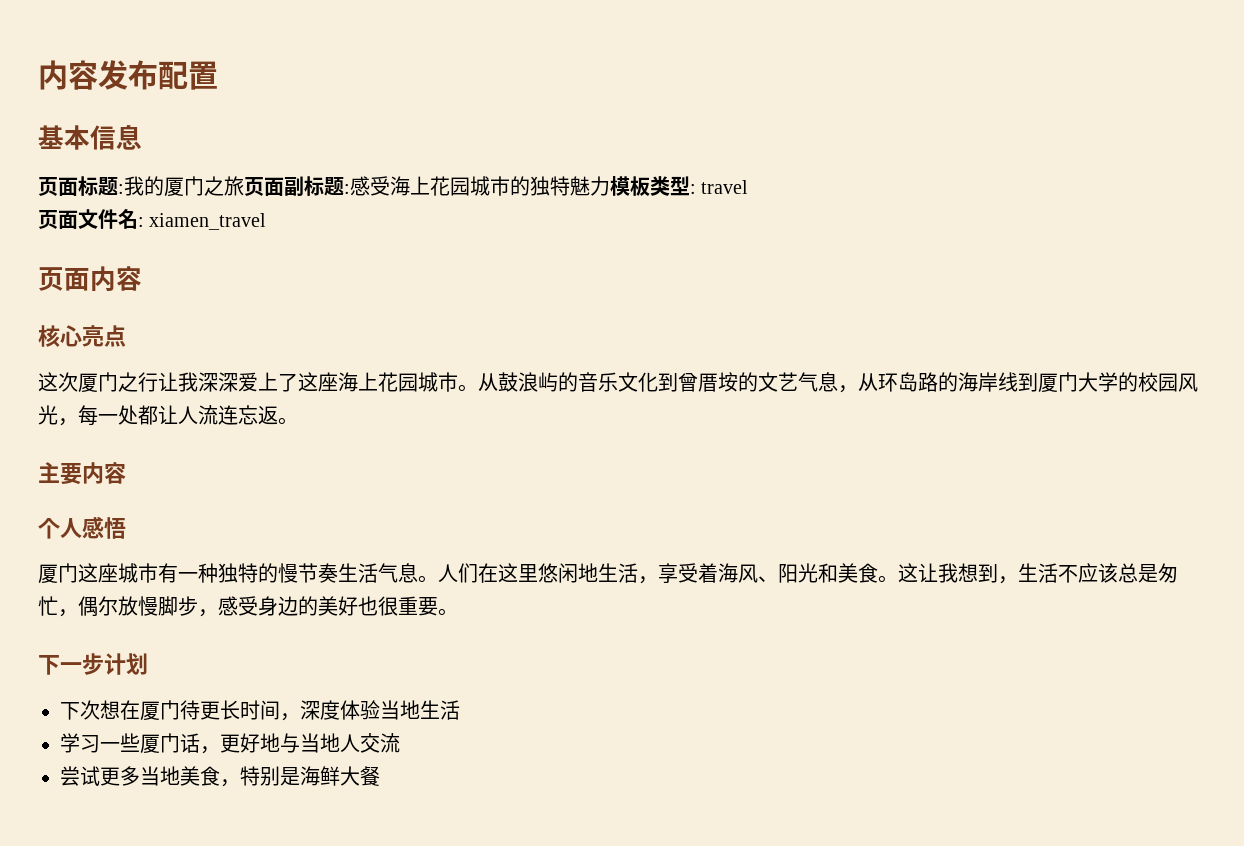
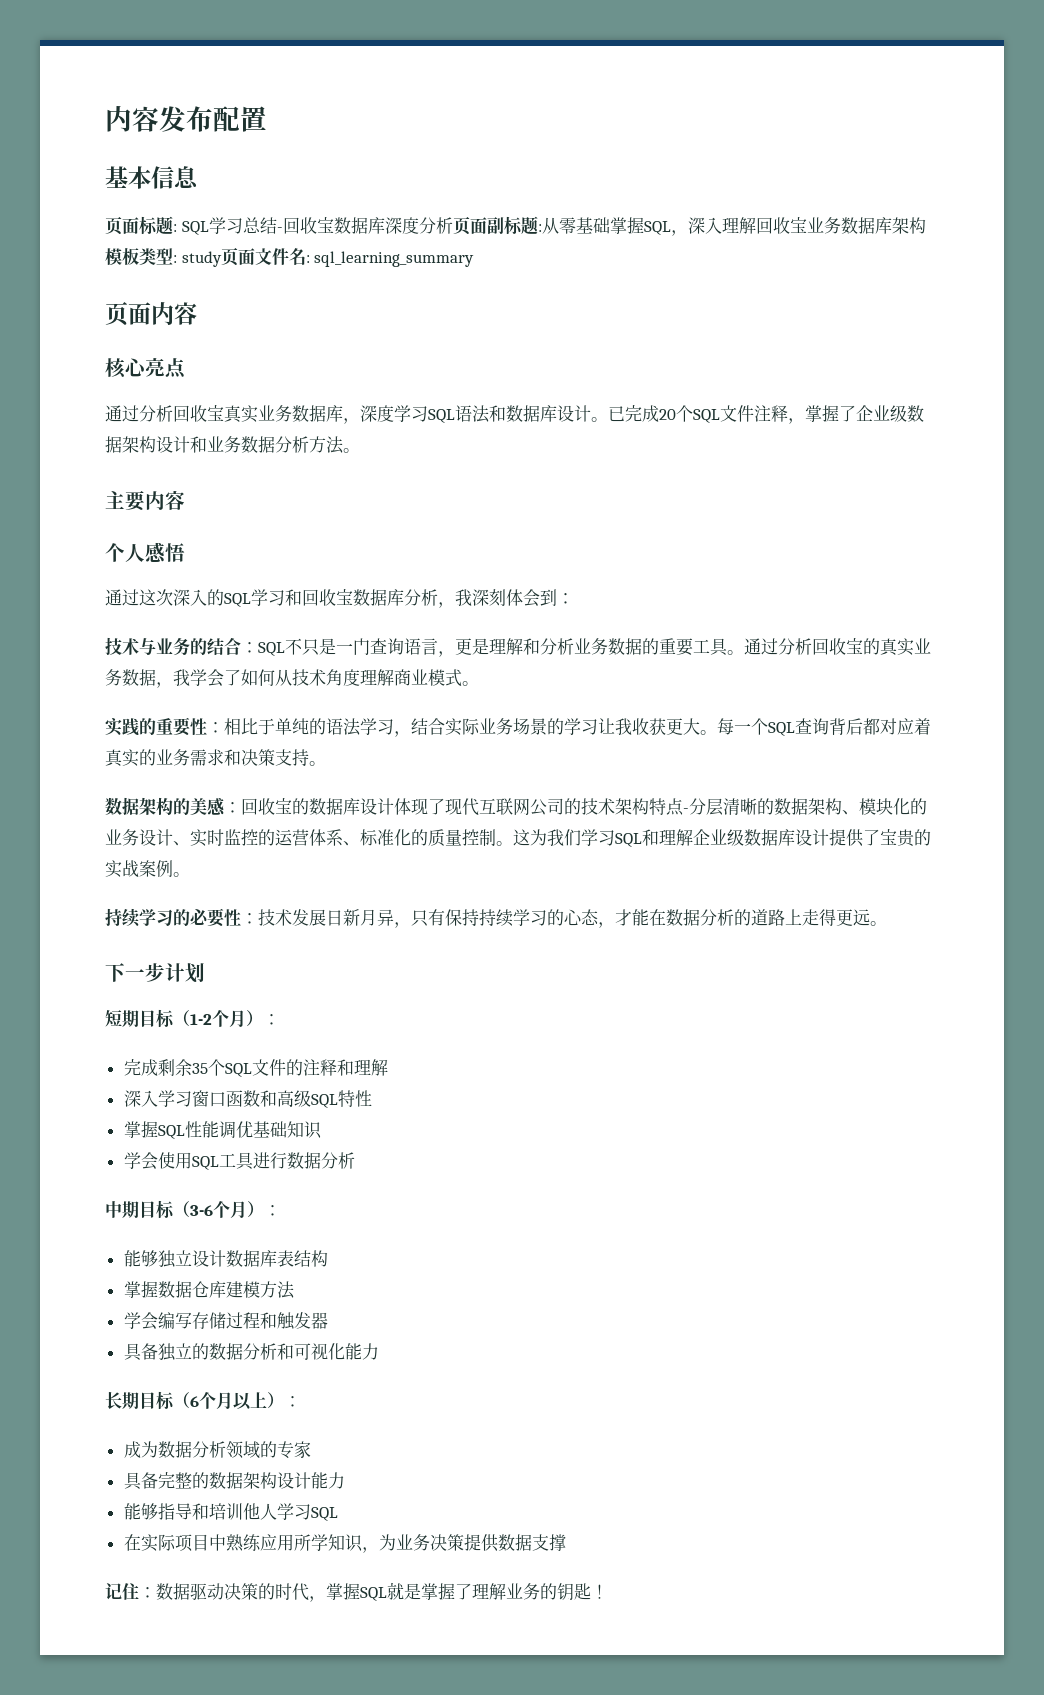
- 页面标题:我的厦门之旅页面副标题:感受海上花园城市的独特魅力模板类型: travel
- 页面文件名: xiamen_travel
+ 页面标题: SQL学习总结-回收宝数据库深度分析页面副标题:从零基础掌握SQL，深入理解回收宝业务数据库架构模板类型: study页面文件名: sql_learning_summary
- 这次厦门之行让我深深爱上了这座海上花园城市。从鼓浪屿的音乐文化到曾厝垵的文艺气息，从环岛路的海岸线到厦门大学的校园风光，每一处都让人流连忘返。
+ 通过分析回收宝真实业务数据库，深度学习SQL语法和数据库设计。已完成20个SQL文件注释，掌握了企业级数据架构设计和业务数据分析方法。
- 厦门这座城市有一种独特的慢节奏生活气息。人们在这里悠闲地生活，享受着海风、阳光和美食。这让我想到，生活不应该总是匆忙，偶尔放慢脚步，感受身边的美好也很重要。
+ 通过这次深入的SQL学习和回收宝数据库分析，我深刻体会到：
+ 技术与业务的结合：SQL不只是一门查询语言，更是理解和分析业务数据的重要工具。通过分析回收宝的真实业务数据，我学会了如何从技术角度理解商业模式。
+ 实践的重要性：相比于单纯的语法学习，结合实际业务场景的学习让我收获更大。每一个SQL查询背后都对应着真实的业务需求和决策支持。
+ 数据架构的美感：回收宝的数据库设计体现了现代互联网公司的技术架构特点-分层清晰的数据架构、模块化的业务设计、实时监控的运营体系、标准化的质量控制。这为我们学习SQL和理解企业级数据库设计提供了宝贵的实战案例。
+ 持续学习的必要性：技术发展日新月异，只有保持持续学习的心态，才能在数据分析的道路上走得更远。
  下一步计划
- 下次想在厦门待更长时间，深度体验当地生活
- 学习一些厦门话，更好地与当地人交流
- 尝试更多当地美食，特别是海鲜大餐
+ 短期目标（1-2个月）：
+ 完成剩余35个SQL文件的注释和理解
+ 深入学习窗口函数和高级SQL特性
+ 掌握SQL性能调优基础知识
+ 学会使用SQL工具进行数据分析
+ 中期目标（3-6个月）：
+ 能够独立设计数据库表结构
+ 掌握数据仓库建模方法
+ 学会编写存储过程和触发器
+ 具备独立的数据分析和可视化能力
+ 长期目标（6个月以上）：
+ 成为数据分析领域的专家
+ 具备完整的数据架构设计能力
+ 能够指导和培训他人学习SQL
+ 在实际项目中熟练应用所学知识，为业务决策提供数据支撑
+ 记住：数据驱动决策的时代，掌握SQL就是掌握了理解业务的钥匙！

